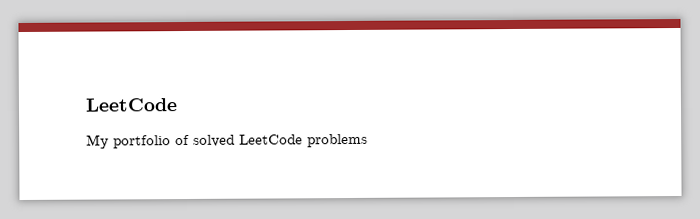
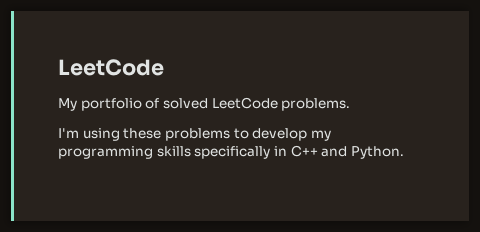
- My portfolio of solved LeetCode problems
+ My portfolio of solved LeetCode problems.
+ I'm using these problems to develop my programming skills specifically in C++ and Python.

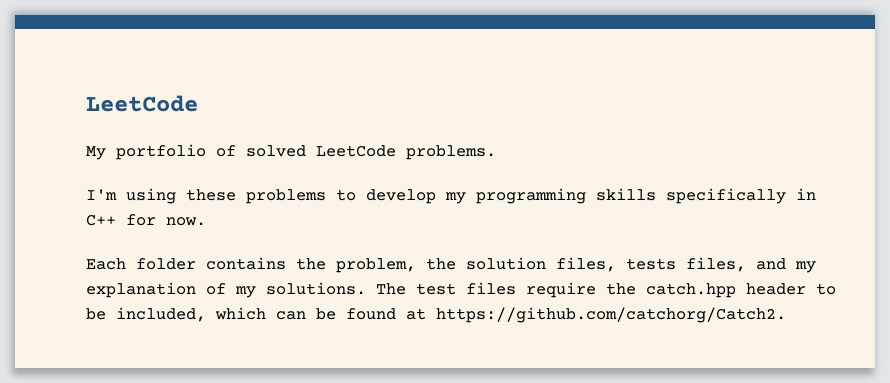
- I'm using these problems to develop my programming skills specifically in C++ and Python.
+ I'm using these problems to develop my programming skills specifically in C++ for now.
+ Each folder contains the problem, the solution files, tests files, and my explanation of my solutions. The test files require the catch.hpp header to be included, which can be found at https://github.com/catchorg/Catch2.

